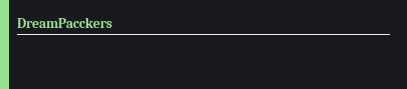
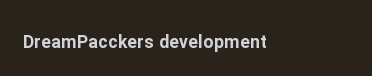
- DreamPacckers
+ DreamPacckers development

